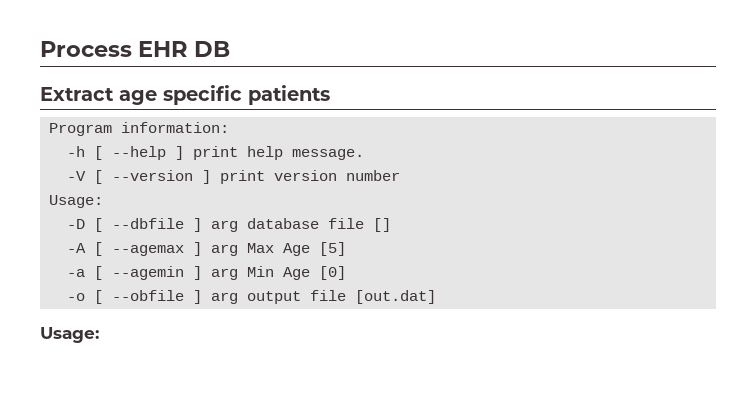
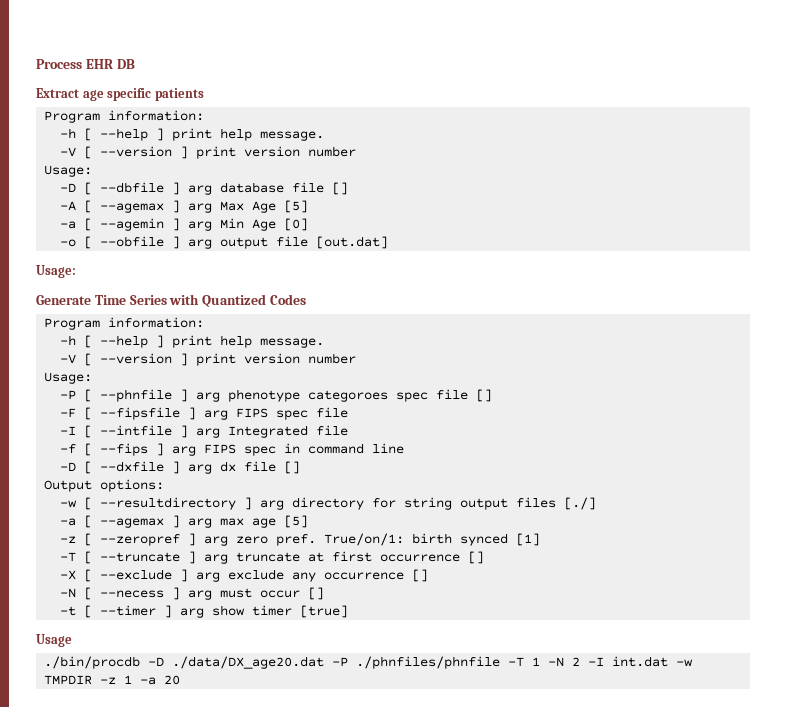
+ Generate Time Series with Quantized Codes
+ Program information:
+ -h [ --help ] print help message.
+ -V [ --version ] print version number
+ Usage:
+ -P [ --phnfile ] arg phenotype categoroes spec file []
+ -F [ --fipsfile ] arg FIPS spec file
+ -I [ --intfile ] arg Integrated file
+ -f [ --fips ] arg FIPS spec in command line
+ -D [ --dxfile ] arg dx file []
+ Output options:
+ -w [ --resultdirectory ] arg directory for string output files [./]
+ -a [ --agemax ] arg max age [5]
+ -z [ --zeropref ] arg zero pref. True/on/1: birth synced [1]
+ -T [ --truncate ] arg truncate at first occurrence []
+ -X [ --exclude ] arg exclude any occurrence []
+ -N [ --necess ] arg must occur []
+ -t [ --timer ] arg show timer [true]
+ Usage
+ ./bin/procdb -D ./data/DX_age20.dat -P ./phnfiles/phnfile -T 1 -N 2 -I int.dat -w TMPDIR -z 1 -a 20

